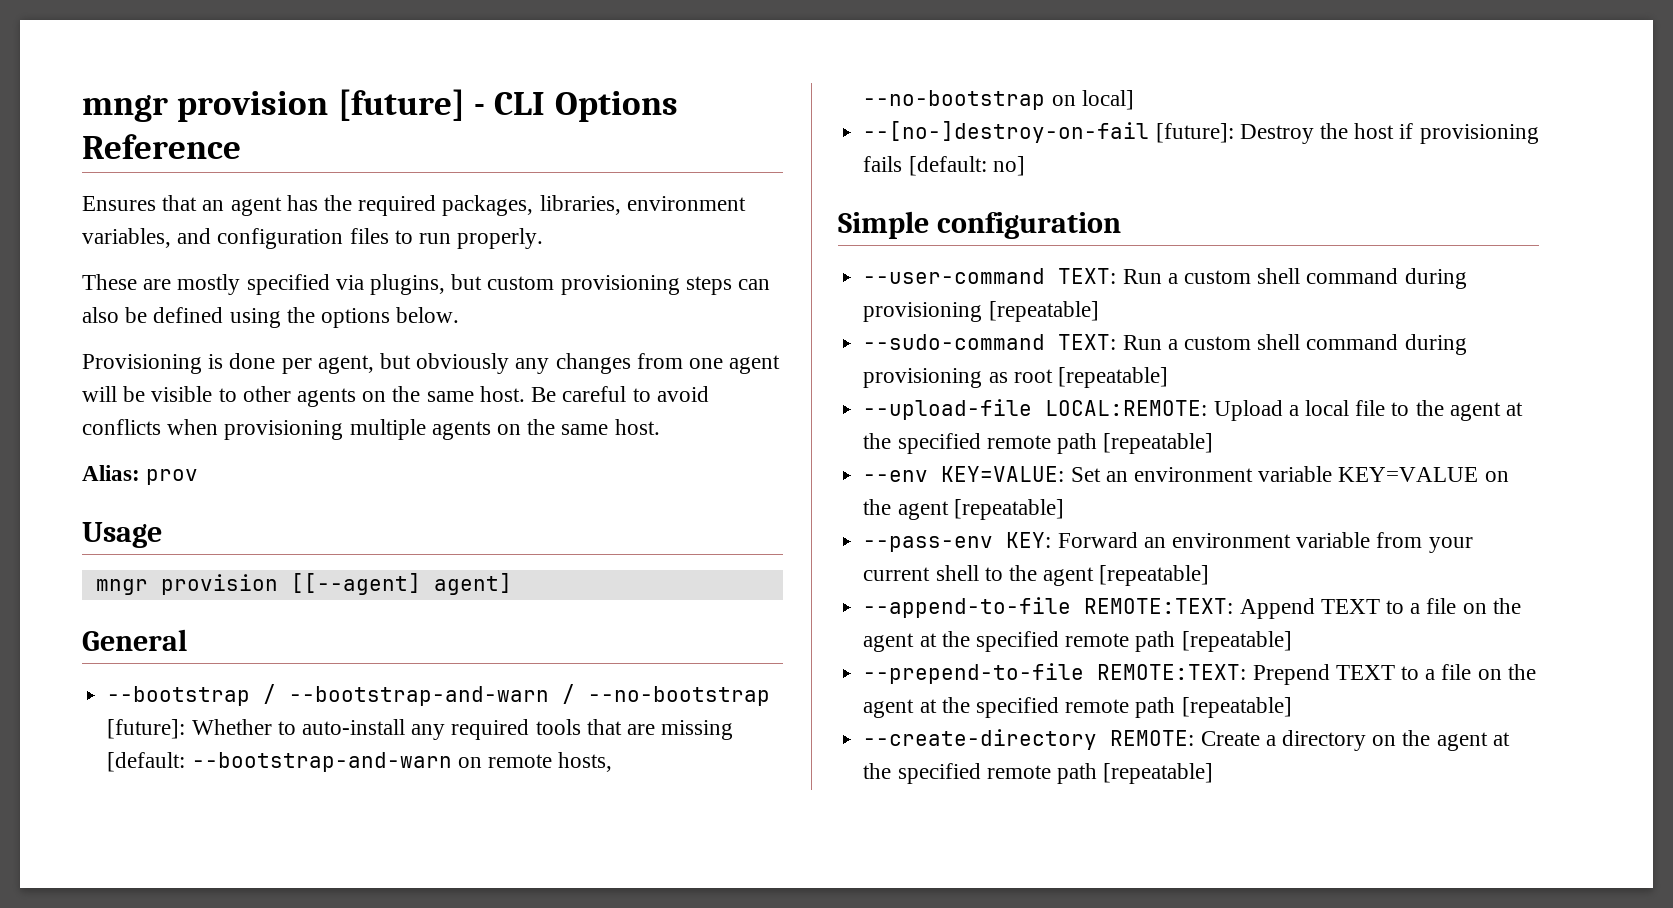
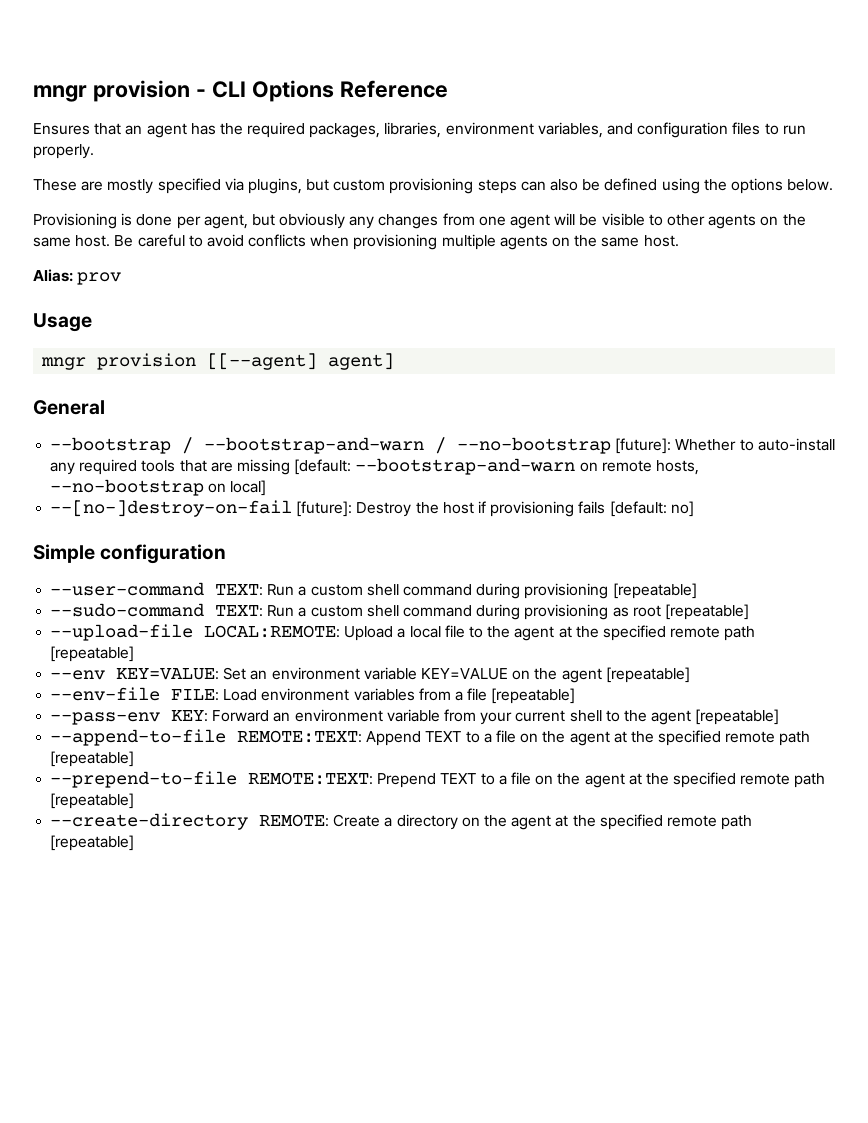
- mngr provision [future] - CLI Options Reference
+ mngr provision - CLI Options Reference
+ --env-file FILE: Load environment variables from a file [repeatable]

